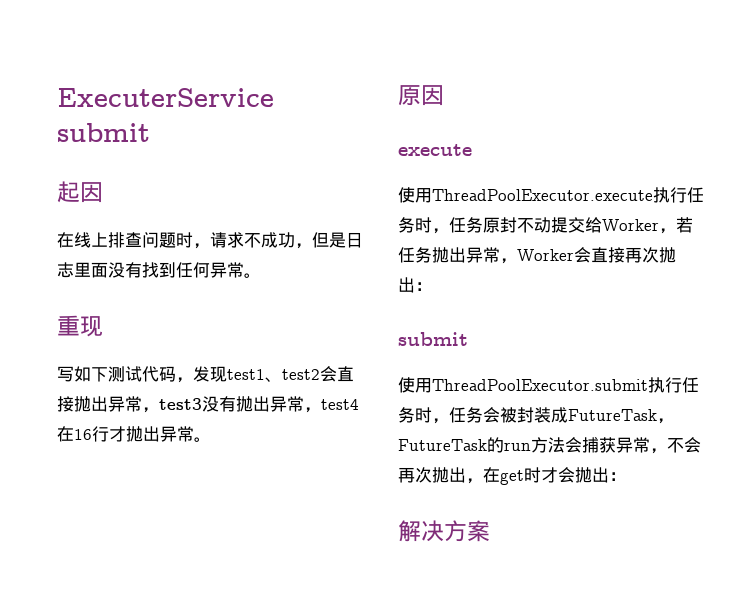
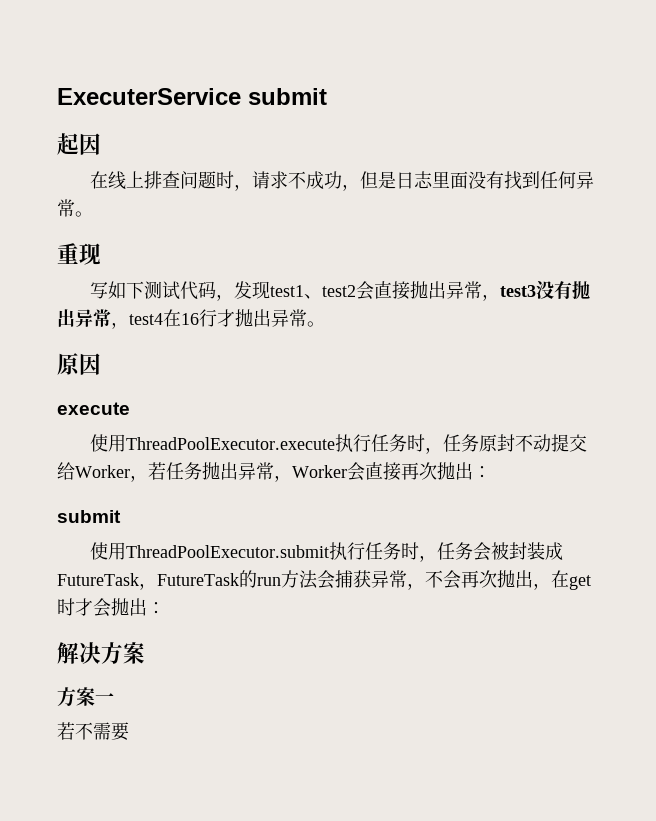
+ 方案一
+ 若不需要

